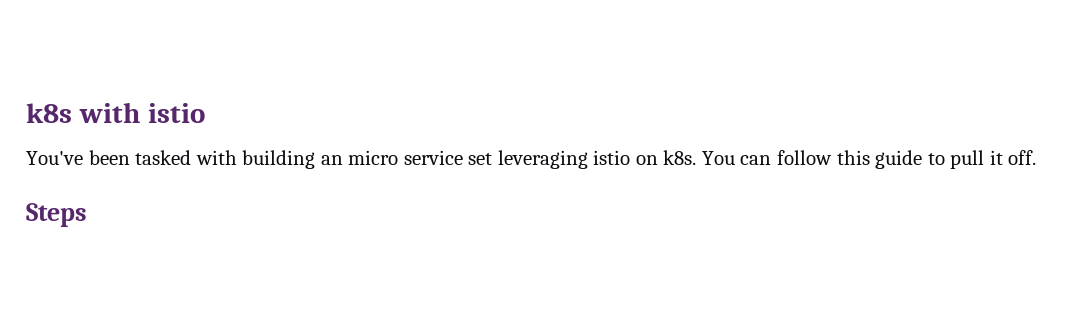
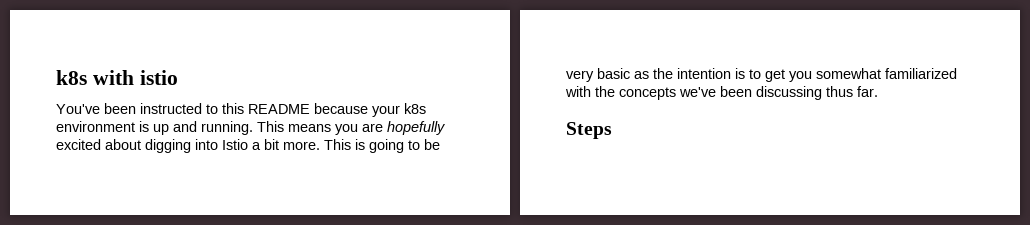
- You've been tasked with building an micro service set leveraging istio on k8s. You can follow this guide to pull it off.
+ You've been instructed to this README because your k8s environment is up and running. This means you are hopefully excited about digging into Istio a bit more. This is going to be very basic as the intention is to get you somewhat familiarized with the concepts we've been discussing thus far.

